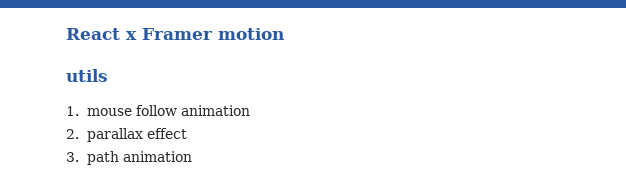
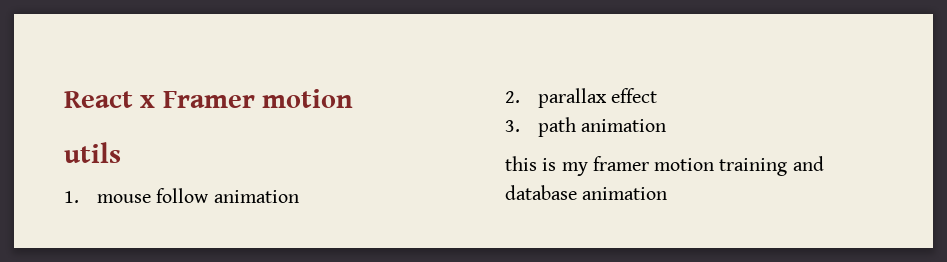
+ this is my framer motion training and database animation

